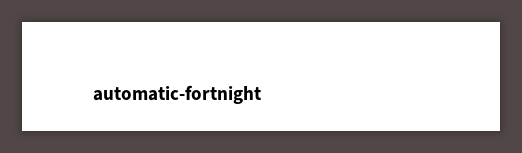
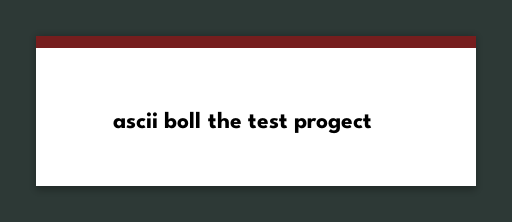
- automatic-fortnight
+ ascii boll the test progect

